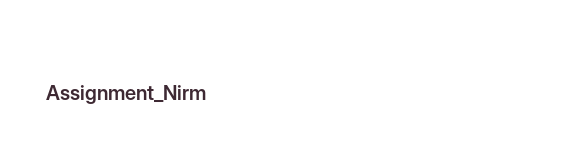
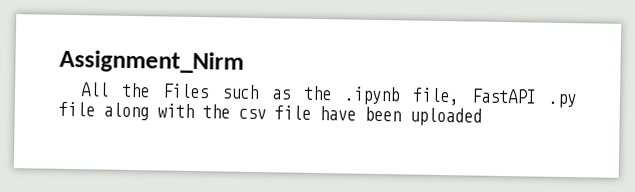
+ All the Files such as the .ipynb file, FastAPI .py file along with the csv file have been uploaded

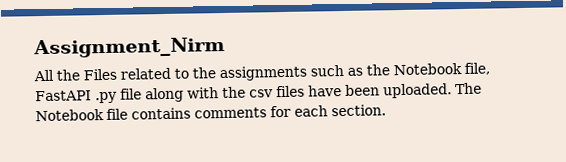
- All the Files such as the .ipynb file, FastAPI .py file along with the csv file have been uploaded
+ All the Files related to the assignments such as the Notebook file, FastAPI .py file along with the csv files have been uploaded. The Notebook file contains comments for each section.

